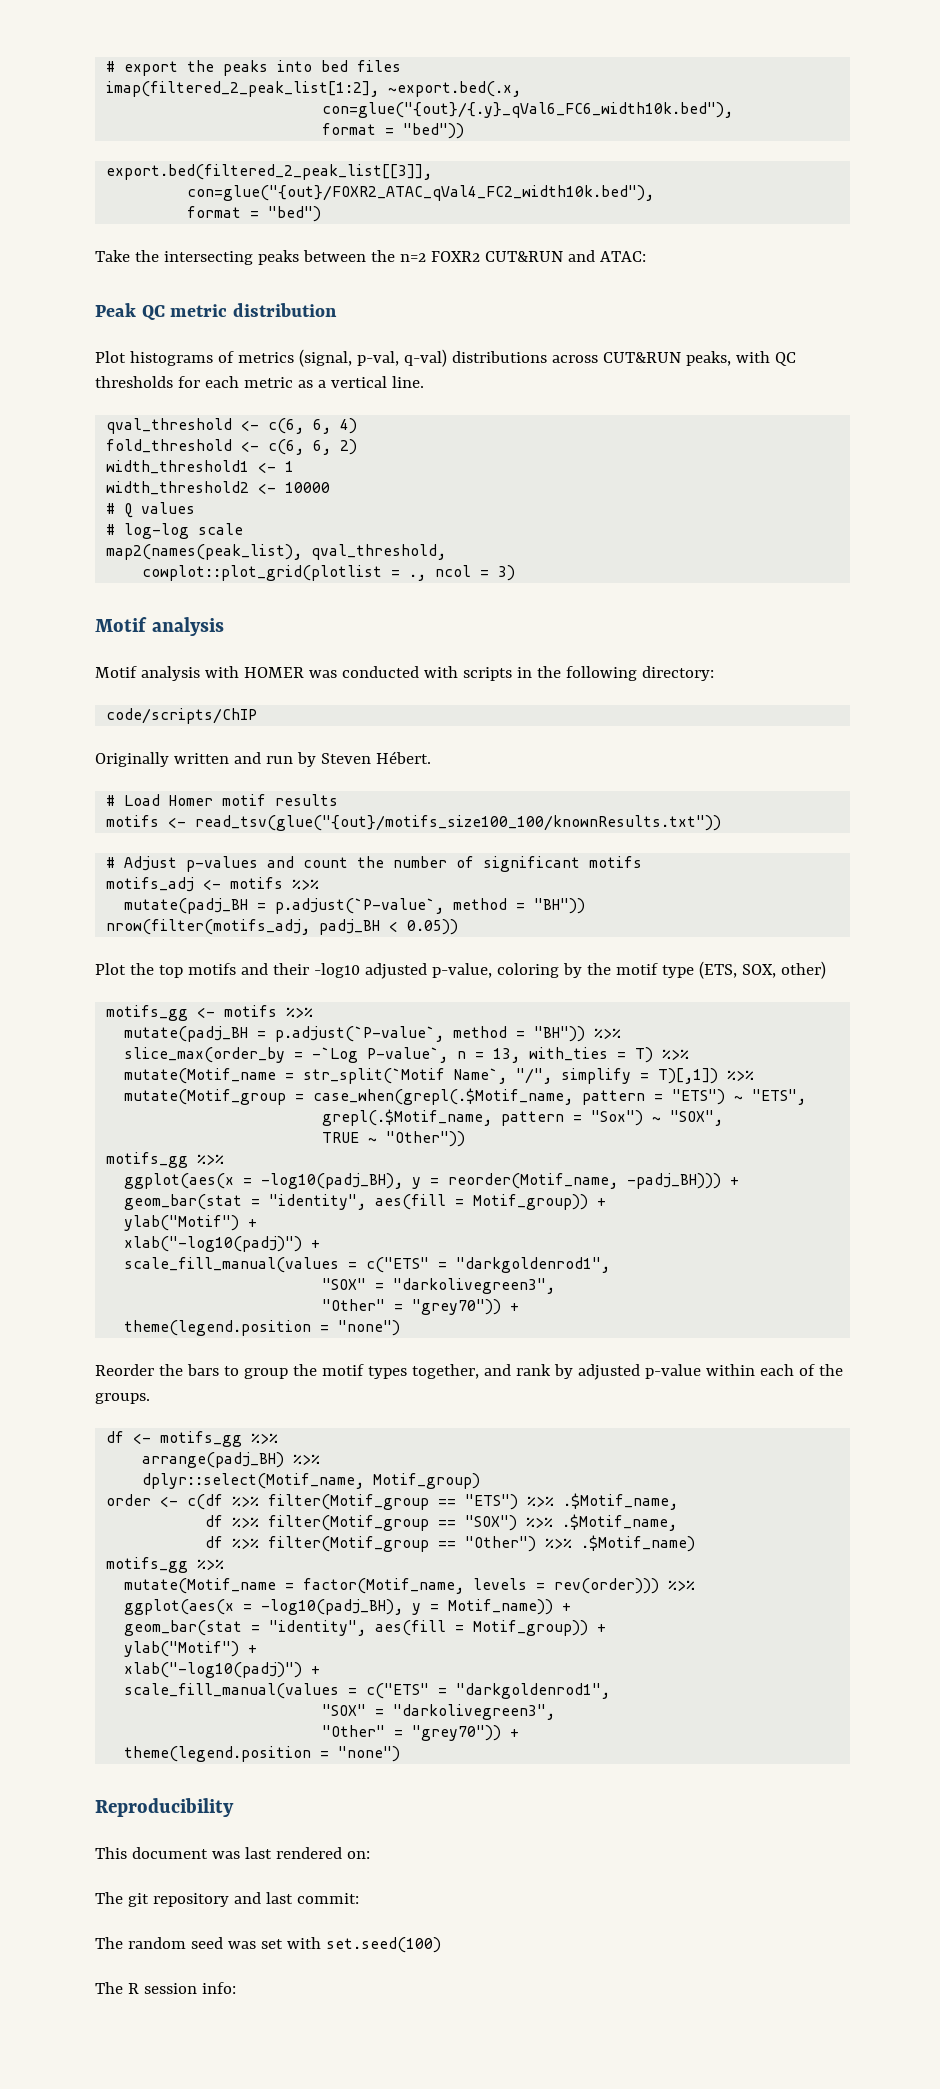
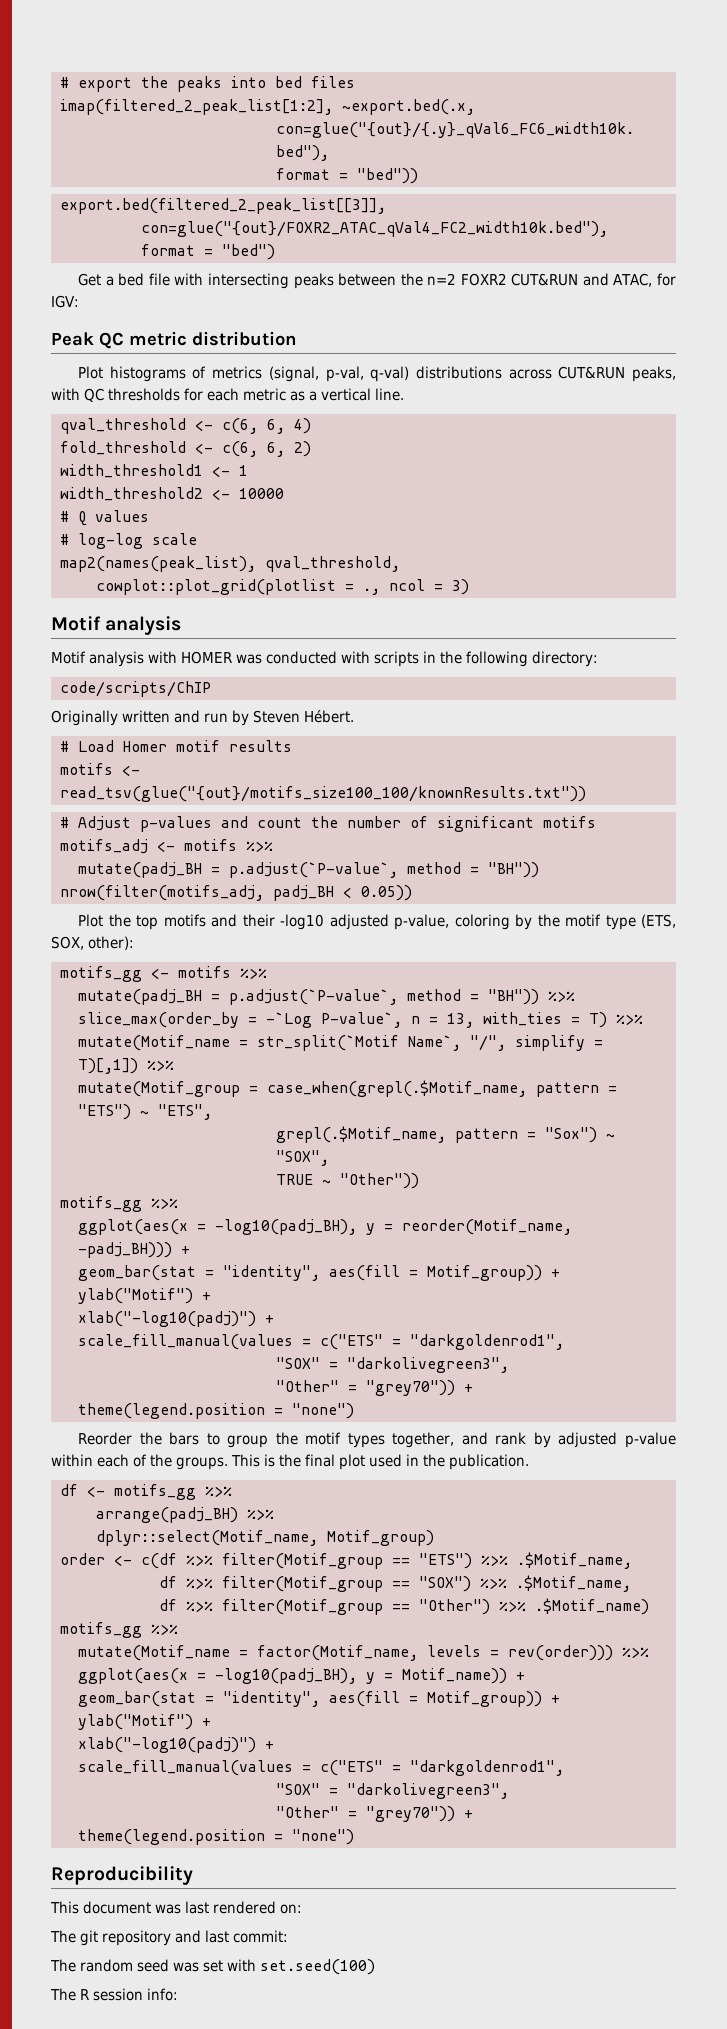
- Take the intersecting peaks between the n=2 FOXR2 CUT&RUN and ATAC:
+ Get a bed file with intersecting peaks between the n=2 FOXR2 CUT&RUN and ATAC, for IGV:
- Plot the top motifs and their -log10 adjusted p-value, coloring by the motif type (ETS, SOX, other)
+ Plot the top motifs and their -log10 adjusted p-value, coloring by the motif type (ETS, SOX, other):
+ This is the final plot used in the publication.

